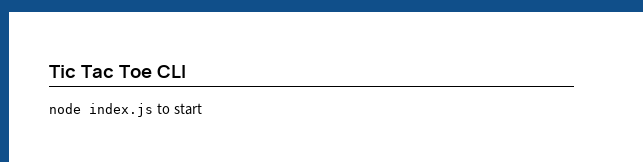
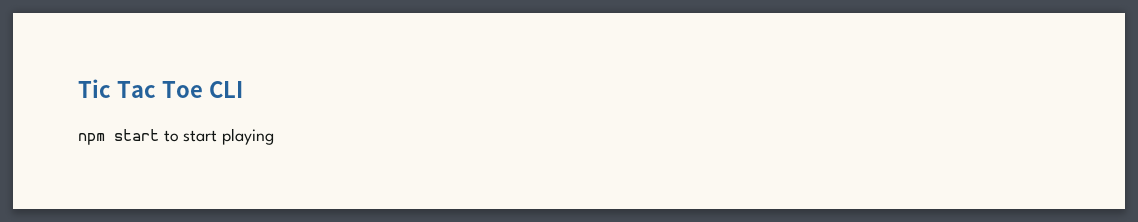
- node index.js to start
+ npm start to start playing

